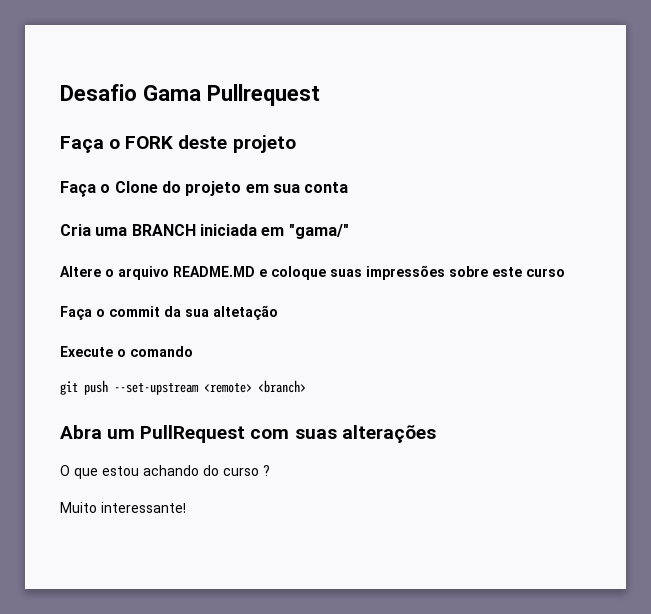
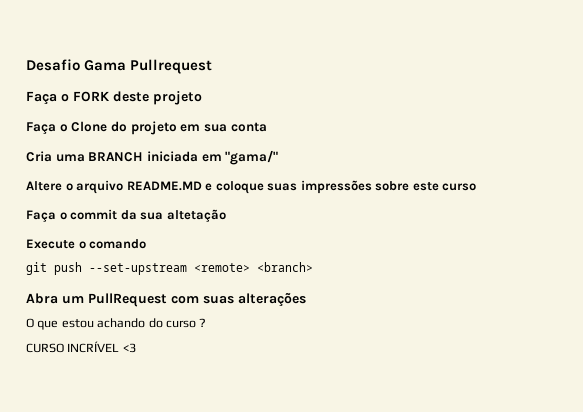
- Muito interessante!
+ CURSO INCRÍVEL <3

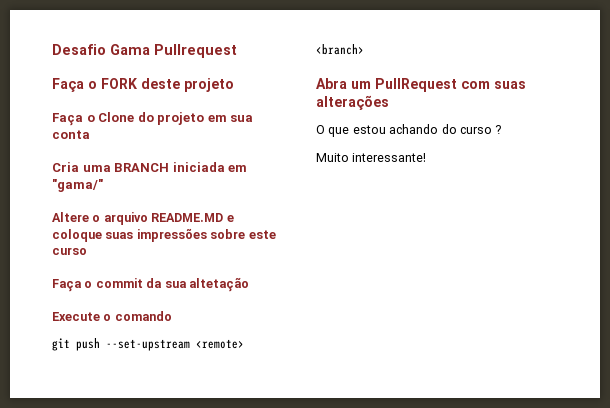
- CURSO INCRÍVEL <3
+ Muito interessante!

